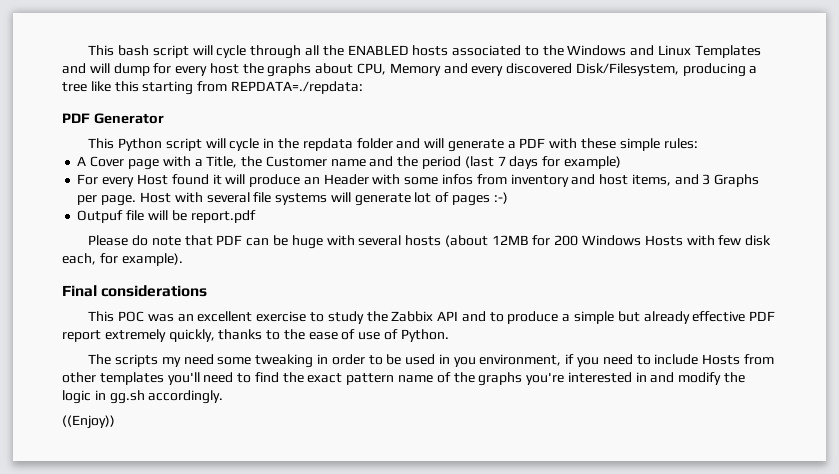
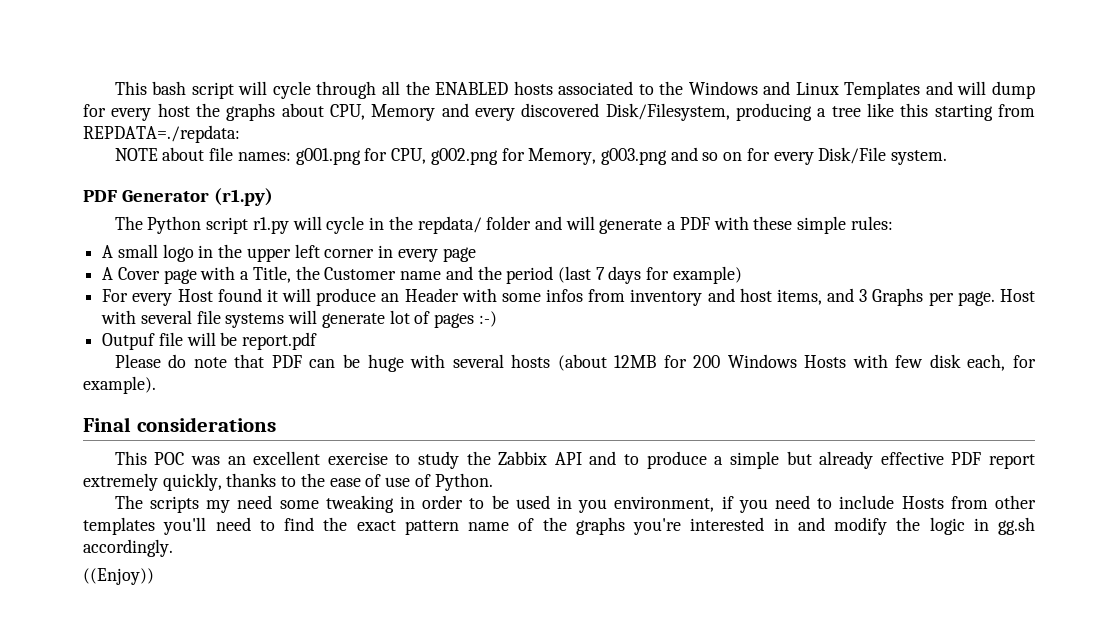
+ NOTE about file names: g001.png for CPU, g002.png for Memory, g003.png and so on for every Disk/File system.
- PDF Generator
- This Python script will cycle in the repdata folder and will generate a PDF with these simple rules:
+ PDF Generator (r1.py)
+ The Python script r1.py will cycle in the repdata/ folder and will generate a PDF with these simple rules:
+ A small logo in the upper left corner in every page

